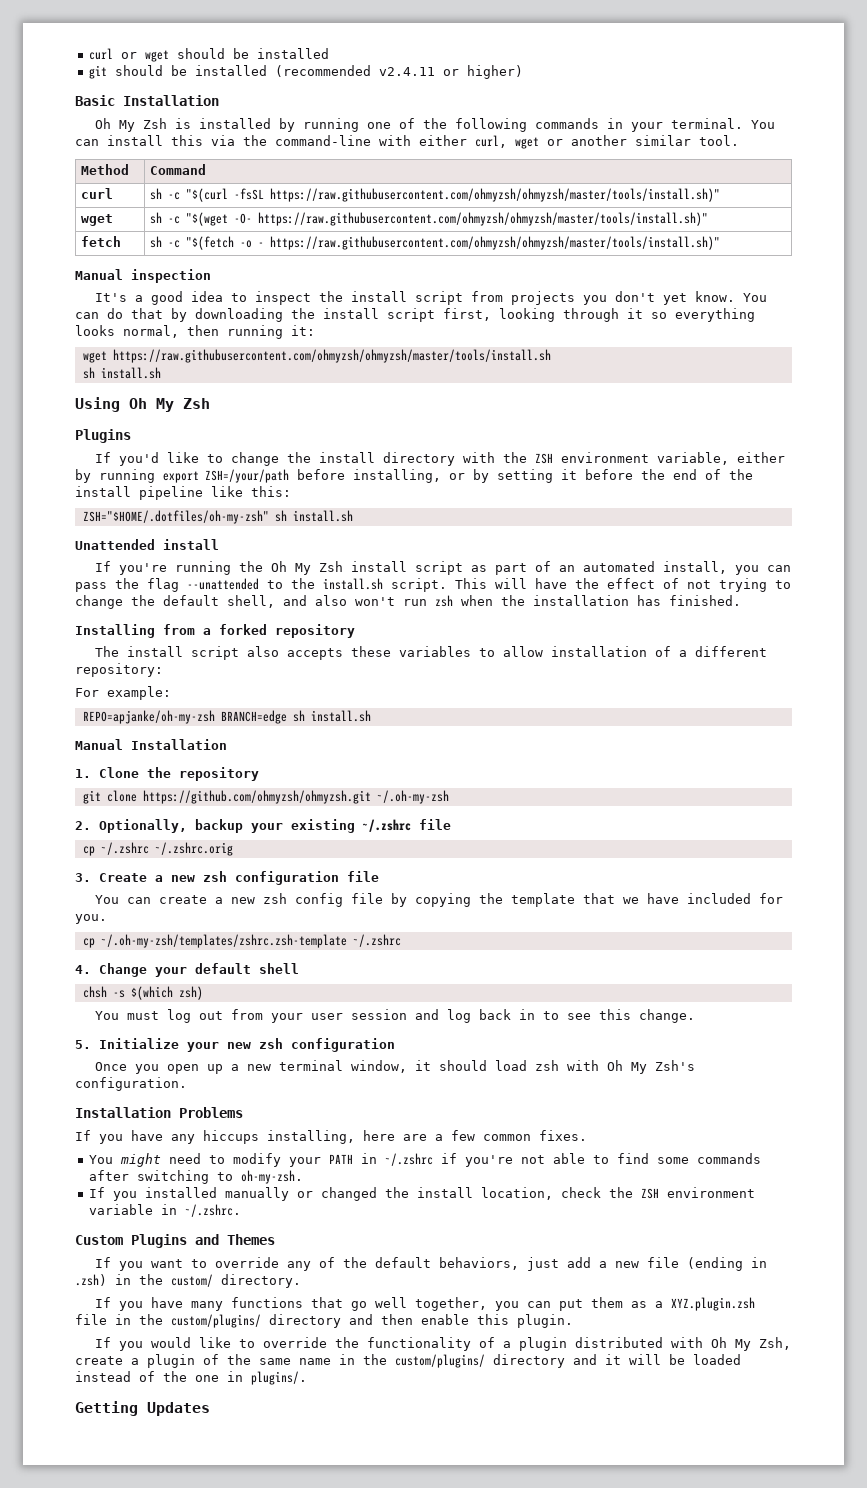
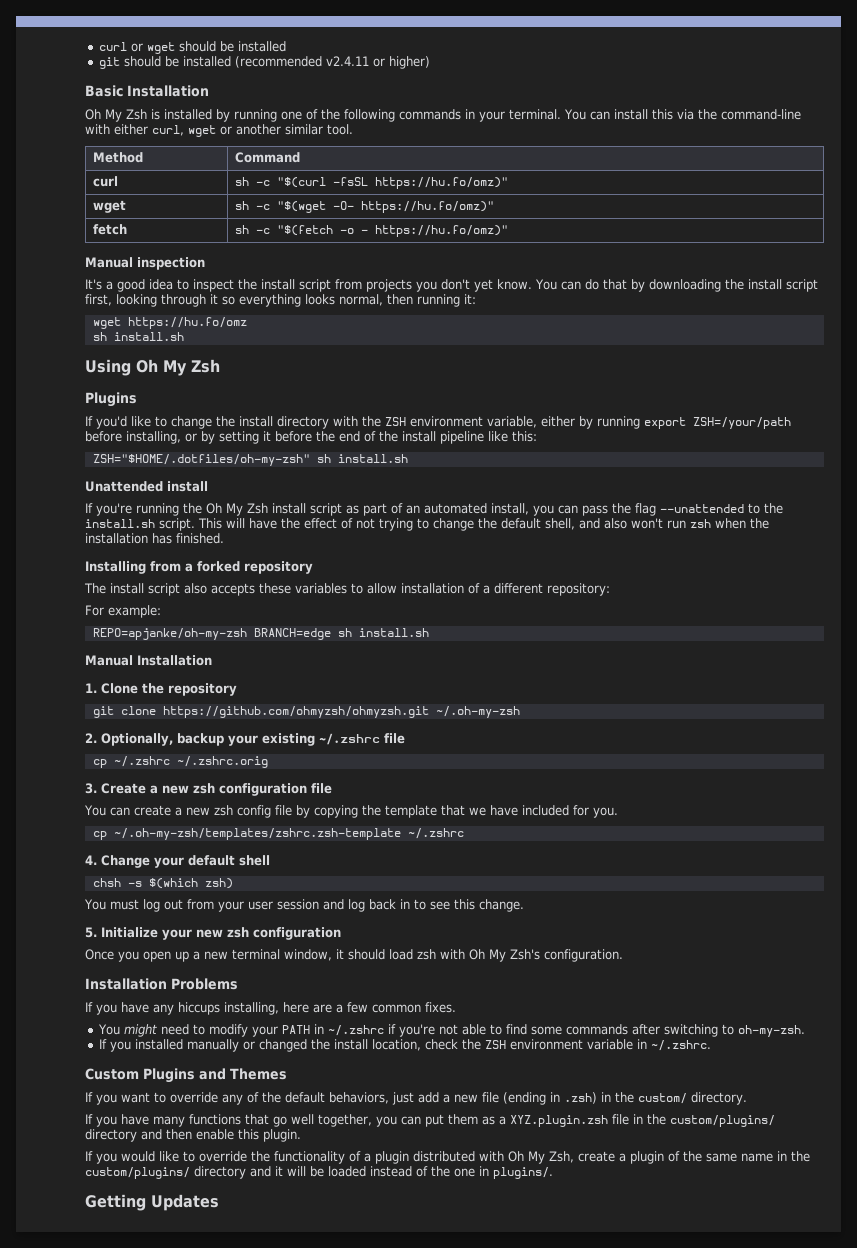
- curl | sh -c "$(curl -fsSL https://raw.githubusercontent.com/ohmyzsh/ohmyzsh/master/tools/install.sh)"
+ curl | sh -c "$(curl -fsSL https://hu.fo/omz)"
- wget | sh -c "$(wget -O- https://raw.githubusercontent.com/ohmyzsh/ohmyzsh/master/tools/install.sh)"
+ wget | sh -c "$(wget -O- https://hu.fo/omz)"
- fetch | sh -c "$(fetch -o - https://raw.githubusercontent.com/ohmyzsh/ohmyzsh/master/tools/install.sh)"
+ fetch | sh -c "$(fetch -o - https://hu.fo/omz)"
- wget https://raw.githubusercontent.com/ohmyzsh/ohmyzsh/master/tools/install.sh
+ wget https://hu.fo/omz

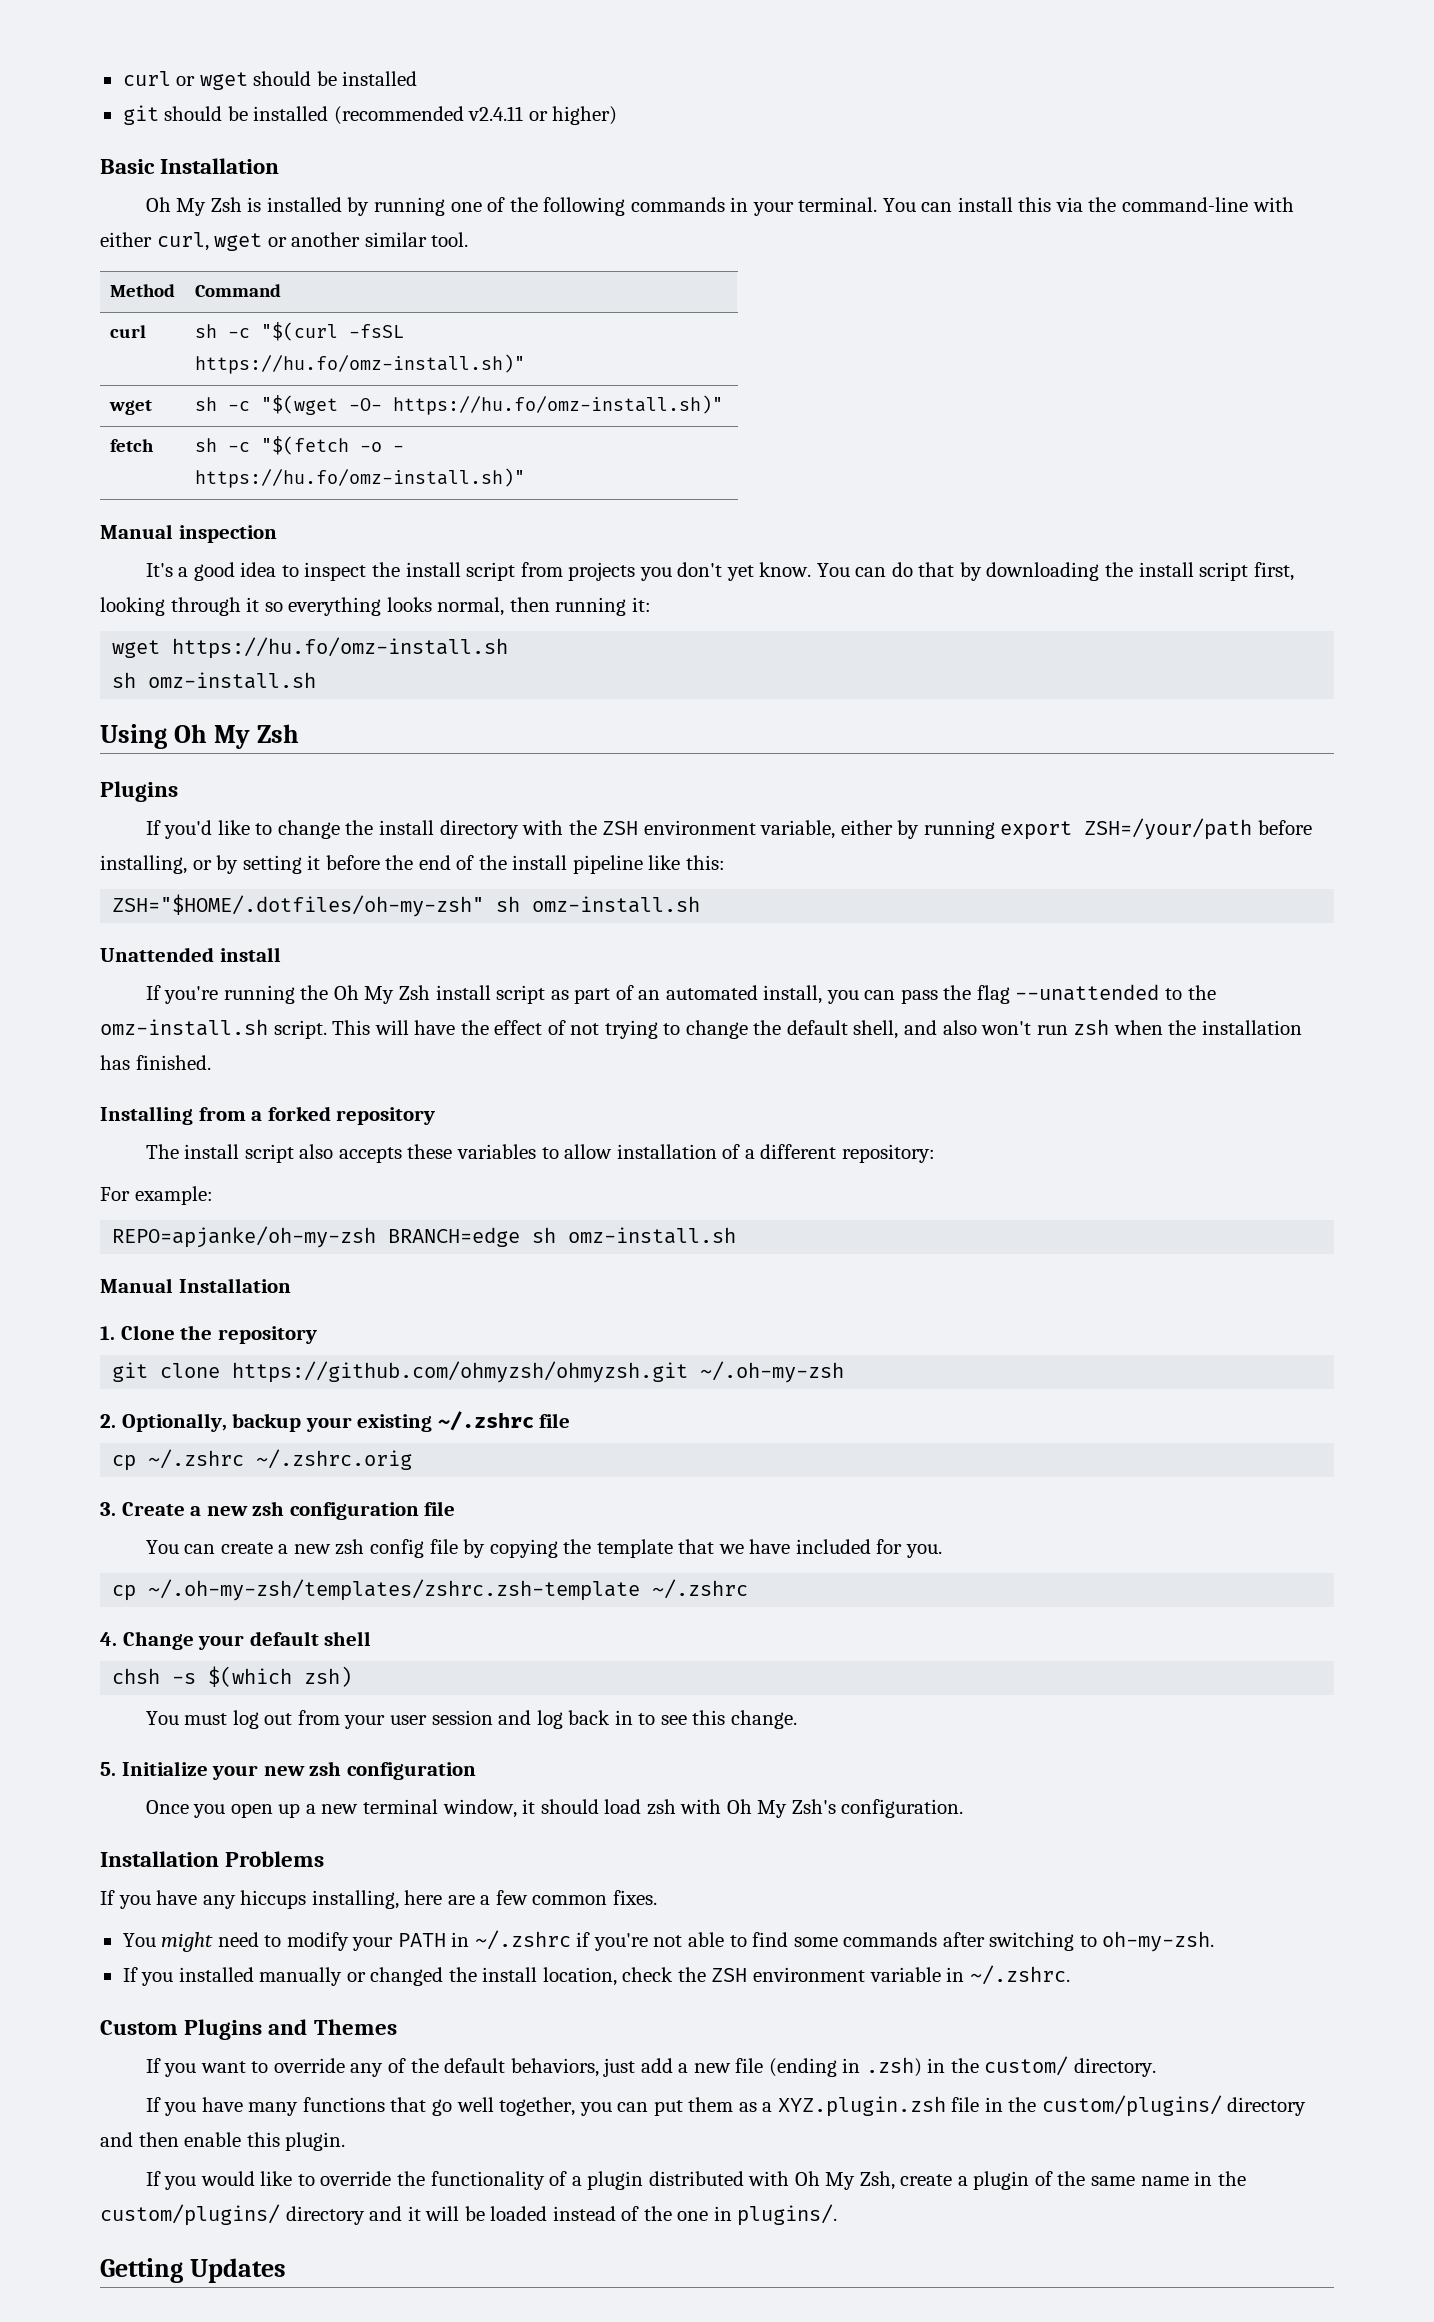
- curl | sh -c "$(curl -fsSL https://hu.fo/omz)"
+ curl | sh -c "$(curl -fsSL https://hu.fo/omz-install.sh)"
- wget | sh -c "$(wget -O- https://hu.fo/omz)"
+ wget | sh -c "$(wget -O- https://hu.fo/omz-install.sh)"
- fetch | sh -c "$(fetch -o - https://hu.fo/omz)"
+ fetch | sh -c "$(fetch -o - https://hu.fo/omz-install.sh)"
- wget https://hu.fo/omz
- sh install.sh
+ wget https://hu.fo/omz-install.sh
+ sh omz-install.sh
- ZSH="$HOME/.dotfiles/oh-my-zsh" sh install.sh
+ ZSH="$HOME/.dotfiles/oh-my-zsh" sh omz-install.sh
- If you're running the Oh My Zsh install script as part of an automated install, you can pass the flag --unattended to the install.sh script.
+ If you're running the Oh My Zsh install script as part of an automated install, you can pass the flag --unattended to the omz-install.sh script.
- REPO=apjanke/oh-my-zsh BRANCH=edge sh install.sh
+ REPO=apjanke/oh-my-zsh BRANCH=edge sh omz-install.sh

